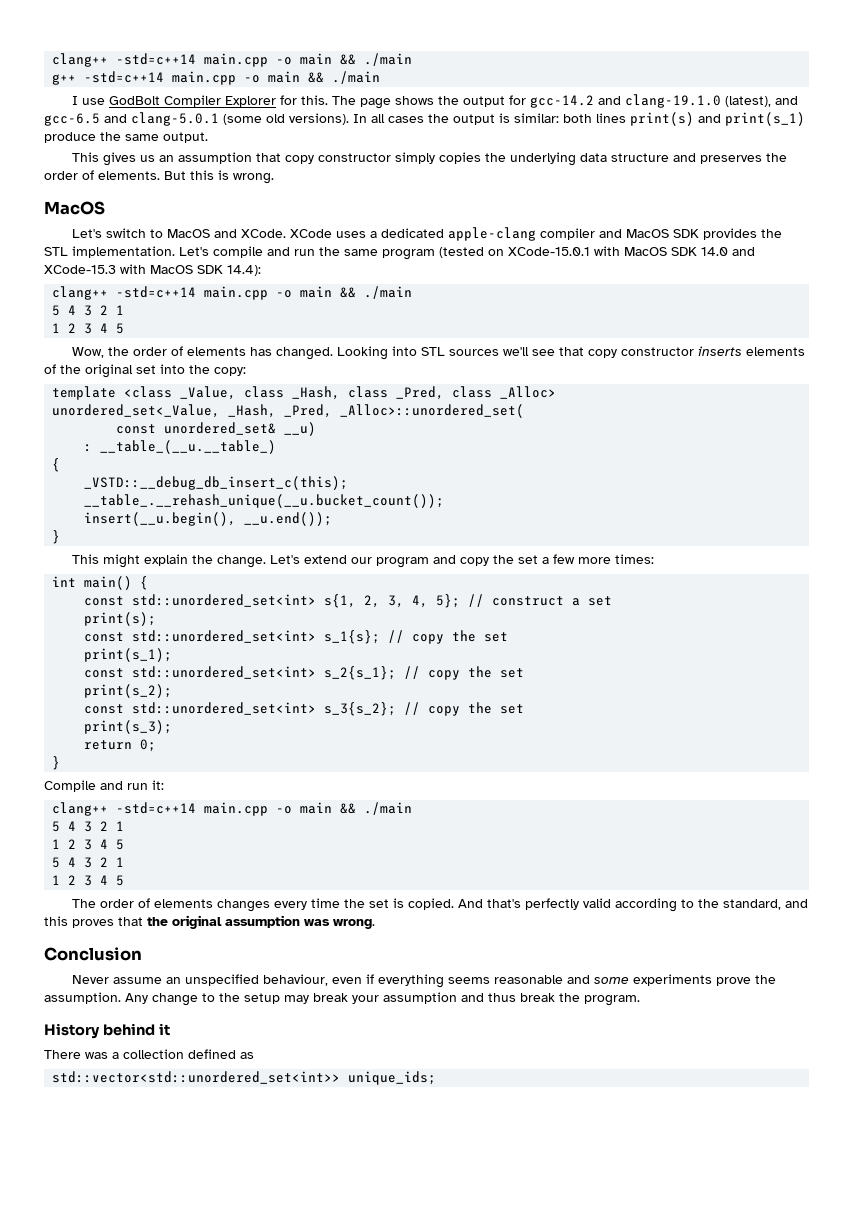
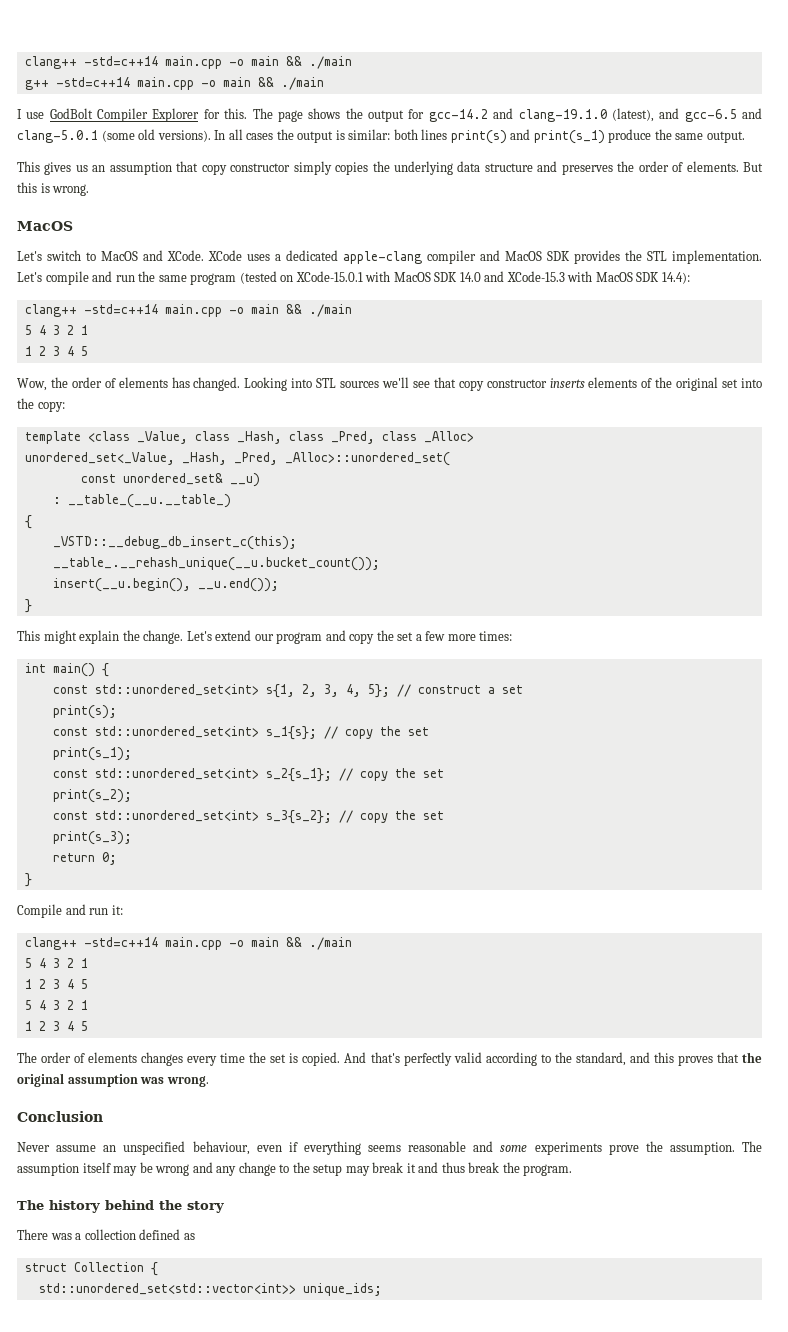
- Any change to the setup may break your assumption and thus break the program.
+ The assumption itself may be wrong and any change to the setup may break it and thus break the program.
- History behind it
+ The history behind the story
- std::vector<std::unordered_set<int>> unique_ids;
+ struct Collection {
+ std::unordered_set<std::vector<int>> unique_ids;

